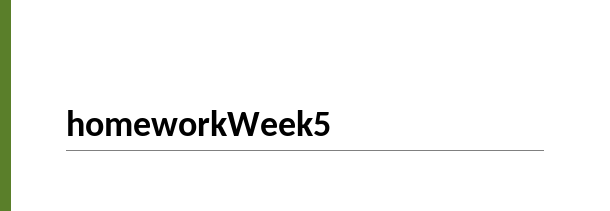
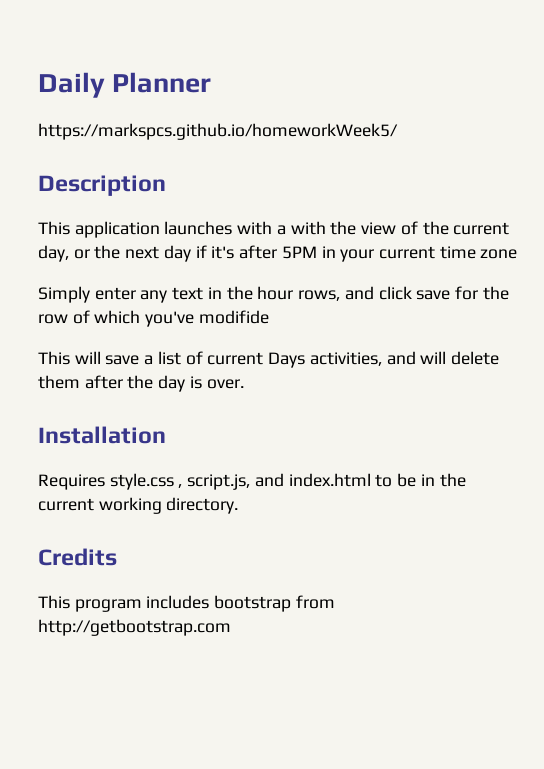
- homeworkWeek5
+ Daily Planner
+ https://markspcs.github.io/homeworkWeek5/
+ Description
+ This application launches with a with the view of the current day, or the next day if it's after 5PM in your current time zone
+ Simply enter any text in the hour rows, and click save for the row of which you've modifide
+ This will save a list of current Days activities, and will delete them after the day is over.
+ Installation
+ Requires style.css , script.js, and index.html to be in the current working directory.
+ Credits
+ This program includes bootstrap from http://getbootstrap.com

